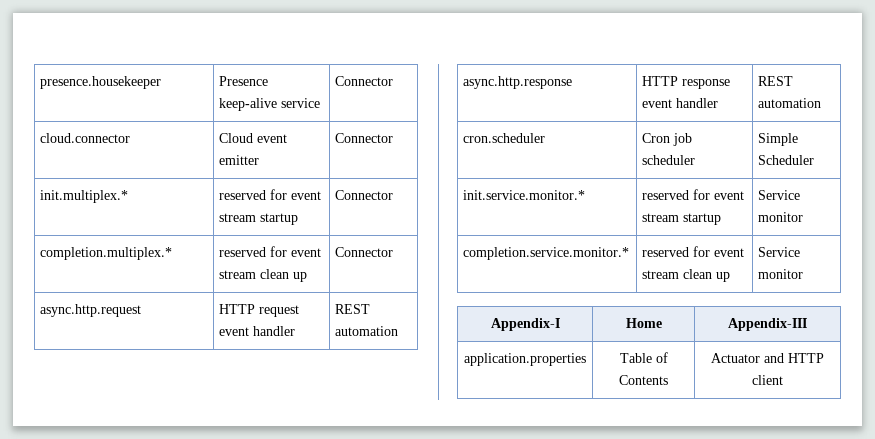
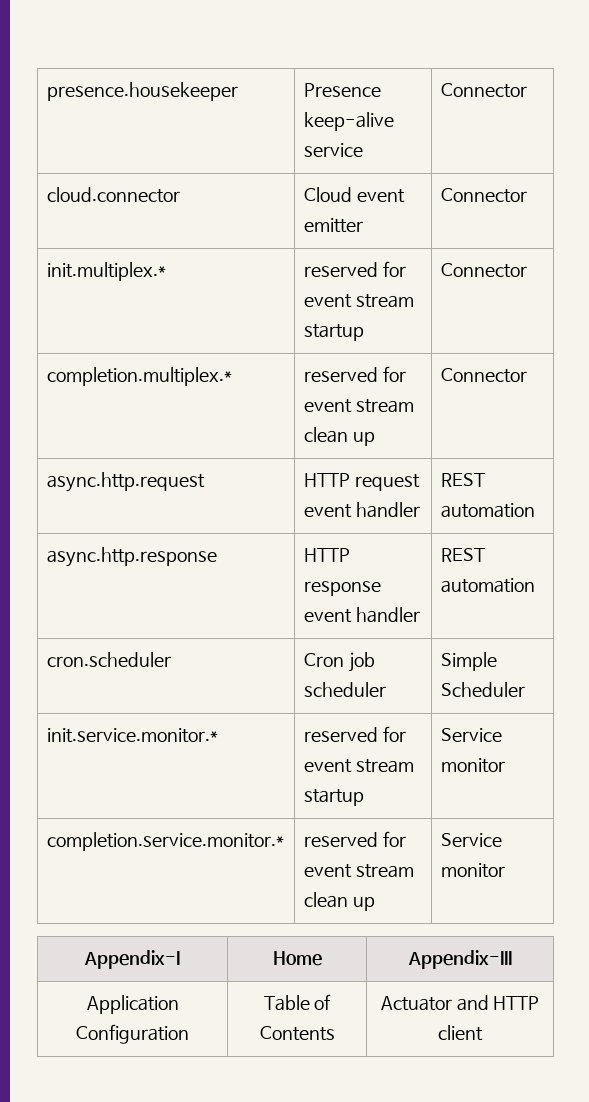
- application.properties | Table of Contents | Actuator and HTTP client
+ Application Configuration | Table of Contents | Actuator and HTTP client

